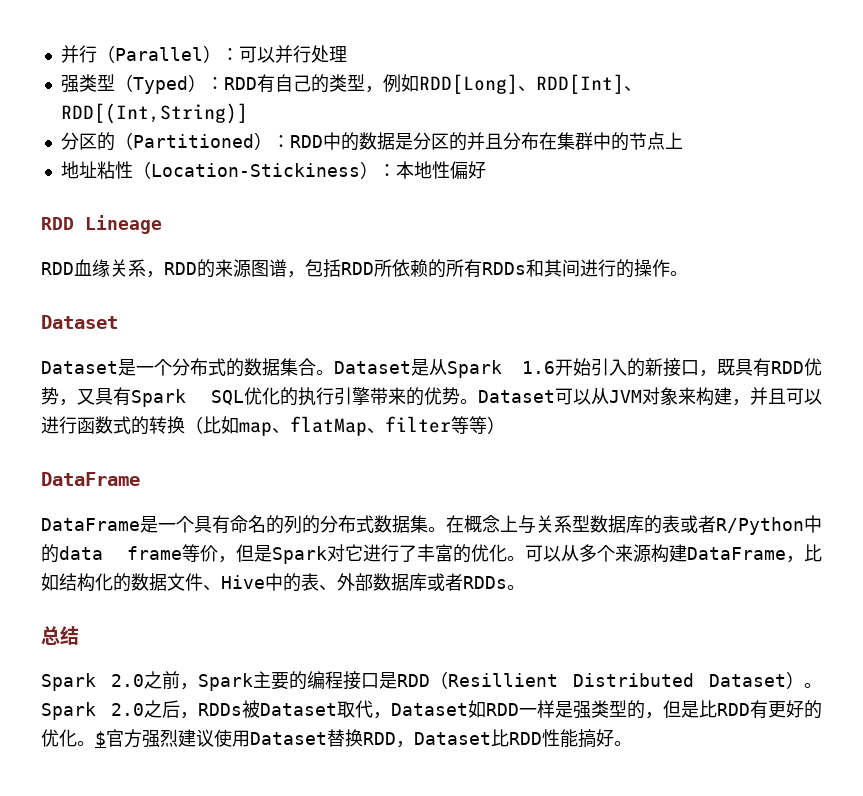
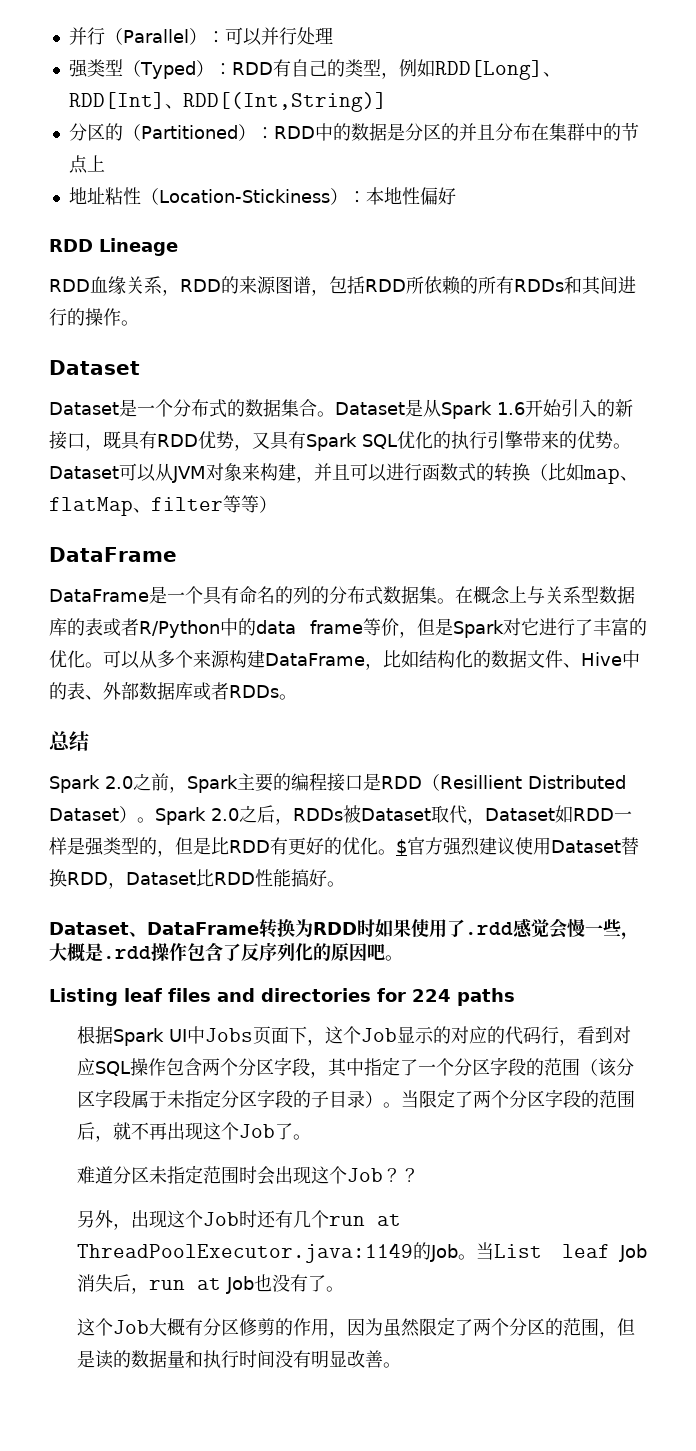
+ Dataset、DataFrame转换为RDD时如果使用了.rdd感觉会慢一些，大概是.rdd操作包含了反序列化的原因吧。
+ Listing leaf files and directories for 224 paths
+ 根据Spark UI中Jobs页面下，这个Job显示的对应的代码行，看到对应SQL操作包含两个分区字段，其中指定了一个分区字段的范围（该分区字段属于未指定分区字段的子目录）。当限定了两个分区字段的范围后，就不再出现这个Job了。
+ 难道分区未指定范围时会出现这个Job？？
+ 另外，出现这个Job时还有几个run at ThreadPoolExecutor.java:1149的Job。当List leaf Job消失后，run at Job也没有了。
+ 这个Job大概有分区修剪的作用，因为虽然限定了两个分区的范围，但是读的数据量和执行时间没有明显改善。

